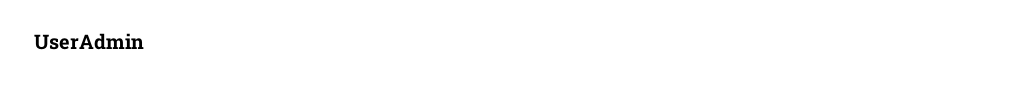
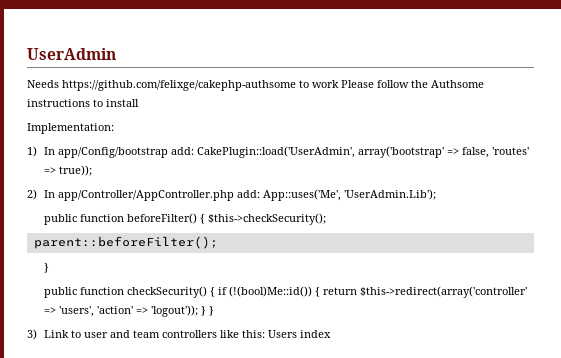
+ Needs https://github.com/felixge/cakephp-authsome to work Please follow the Authsome instructions to install
+ Implementation:
+ 1) In app/Config/bootstrap add: CakePlugin::load('UserAdmin', array('bootstrap' => false, 'routes' => true));
+ 2) In app/Controller/AppController.php add: App::uses('Me', 'UserAdmin.Lib');
+ public function beforeFilter() { $this->checkSecurity();
+ parent::beforeFilter();
+ }
+ public function checkSecurity() { if (!(bool)Me::id()) { return $this->redirect(array('controller' => 'users', 'action' => 'logout')); } }
+ 3) Link to user and team controllers like this: Users index

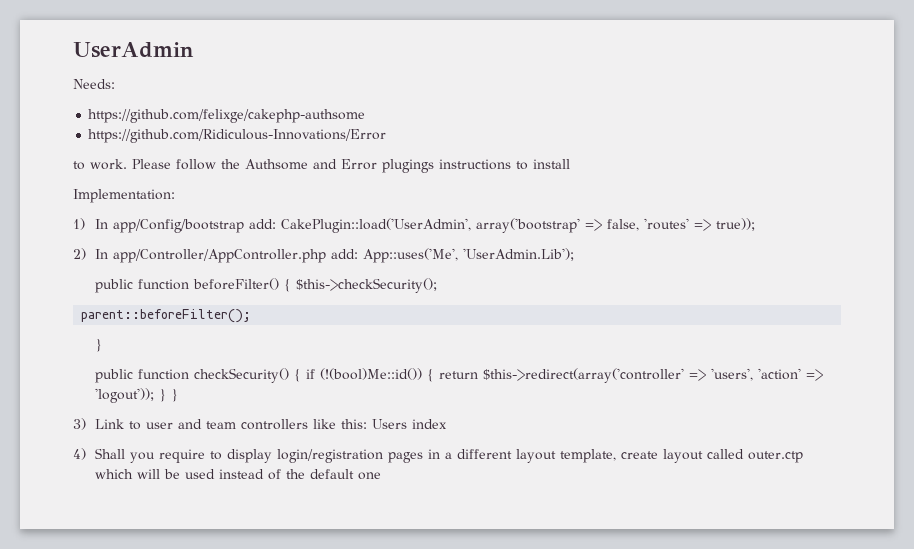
- Needs https://github.com/felixge/cakephp-authsome to work Please follow the Authsome instructions to install
+ Needs:
+ https://github.com/felixge/cakephp-authsome
+ https://github.com/Ridiculous-Innovations/Error
+ to work. Please follow the Authsome and Error plugings instructions to install
+ 4) Shall you require to display login/registration pages in a different layout template, create layout called outer.ctp which will be used instead of the default one

